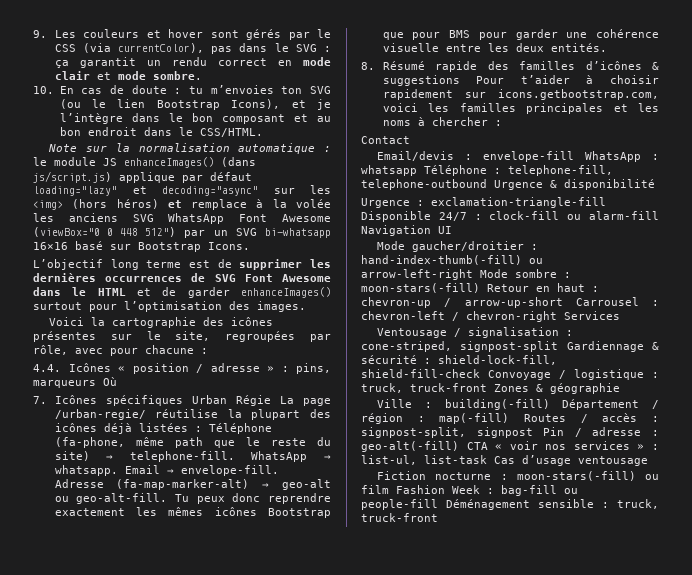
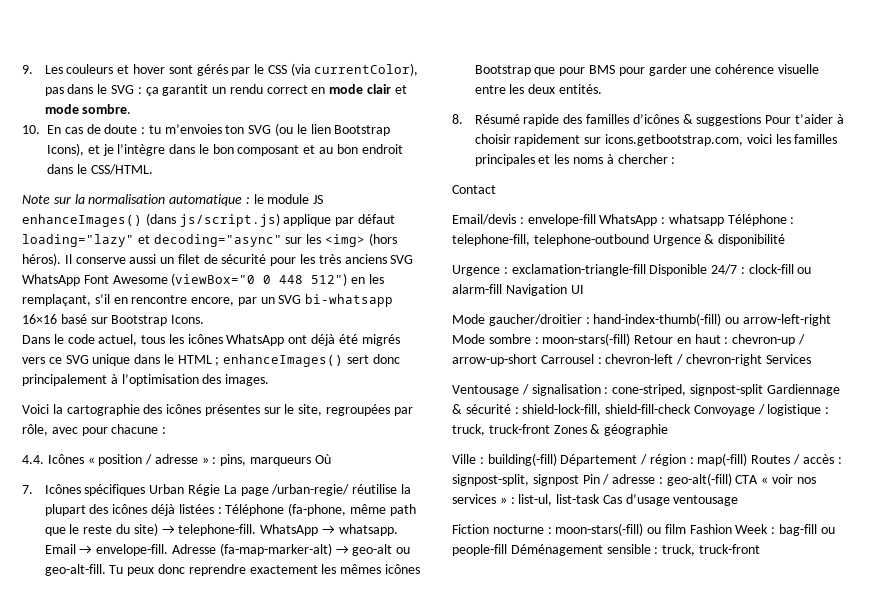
- Note sur la normalisation automatique : le module JS enhanceImages() (dans js/script.js) applique par défaut loading="lazy" et decoding="async" sur les <img> (hors héros) et remplace à la volée les anciens SVG WhatsApp Font Awesome (viewBox="0 0 448 512") par un SVG bi-whatsapp 16×16 basé sur Bootstrap Icons.
+ Note sur la normalisation automatique : le module JS enhanceImages() (dans js/script.js) applique par défaut loading="lazy" et decoding="async" sur les <img> (hors héros). Il conserve aussi un filet de sécurité pour les très anciens SVG WhatsApp Font Awesome (viewBox="0 0 448 512") en les remplaçant, s’il en rencontre encore, par un SVG bi-whatsapp 16×16 basé sur Bootstrap Icons.
- L’objectif long terme est de supprimer les dernières occurrences de SVG Font Awesome dans le HTML et de garder enhanceImages() surtout pour l’optimisation des images.
+ Dans le code actuel, tous les icônes WhatsApp ont déjà été migrés vers ce SVG unique dans le HTML ; enhanceImages() sert donc principalement à l’optimisation des images.

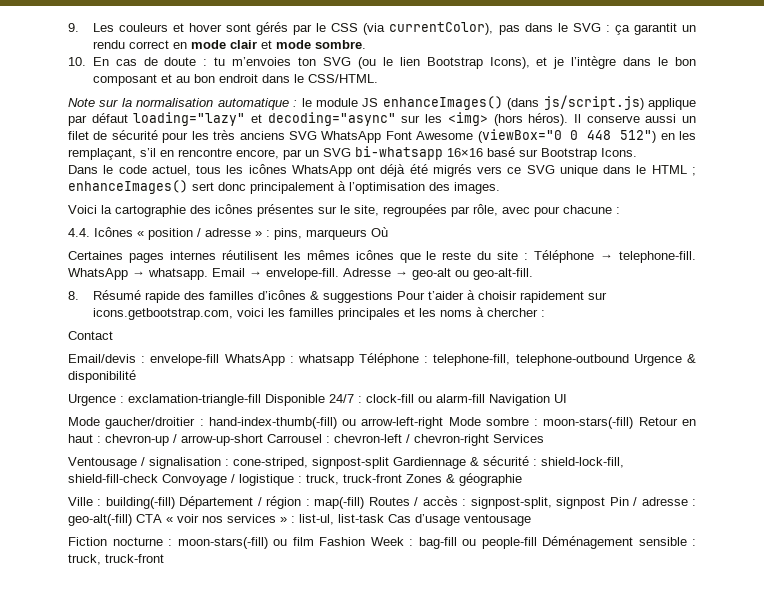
- 7. Icônes spécifiques Urban Régie La page /urban-regie/ réutilise la plupart des icônes déjà listées : Téléphone (fa-phone, même path que le reste du site) → telephone-fill.
+ Certaines pages internes réutilisent les mêmes icônes que le reste du site : Téléphone → telephone-fill.
- Adresse (fa-map-marker-alt) → geo-alt ou geo-alt-fill. Tu peux donc reprendre exactement les mêmes icônes Bootstrap que pour BMS pour garder une cohérence visuelle entre les deux entités.
+ Adresse → geo-alt ou geo-alt-fill.

